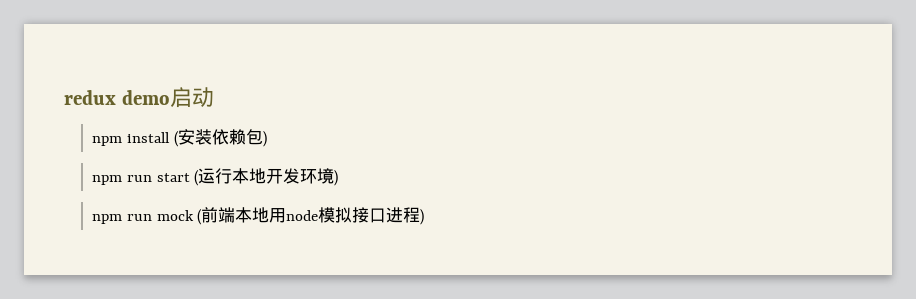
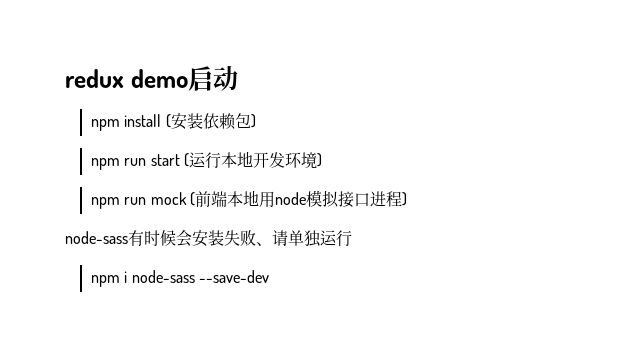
+ node-sass有时候会安装失败、请单独运行
+ npm i node-sass --save-dev

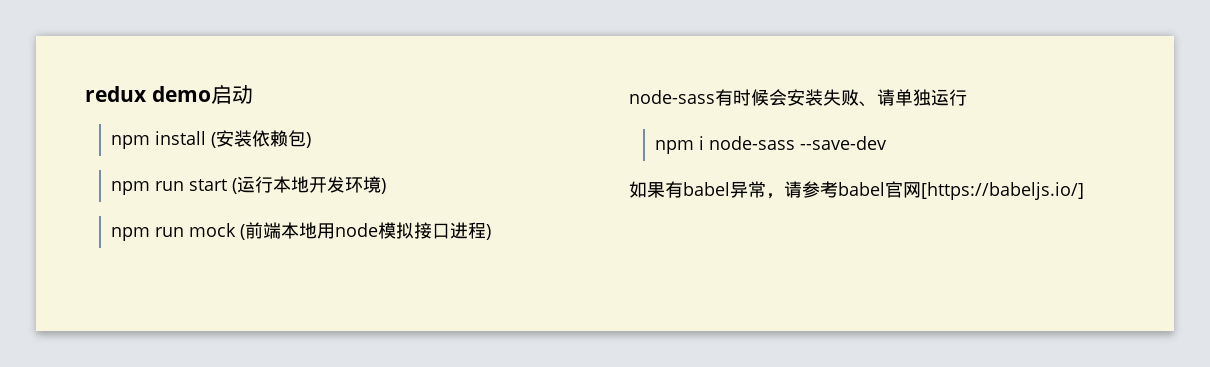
+ 如果有babel异常，请参考babel官网[https://babeljs.io/]

